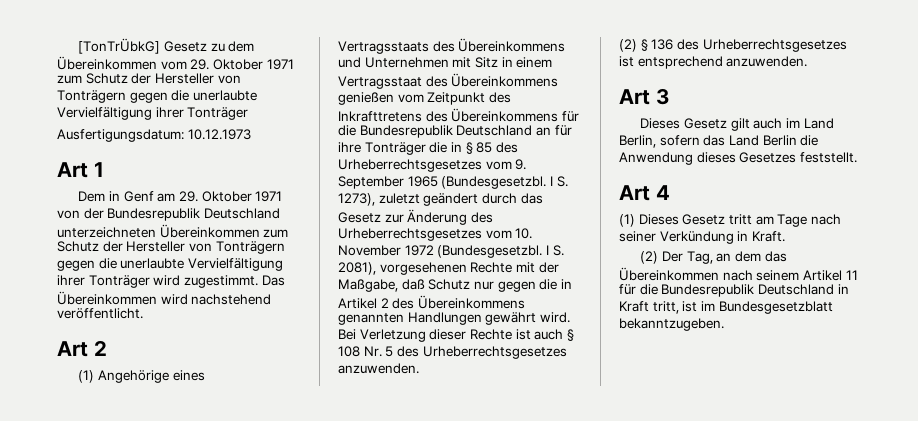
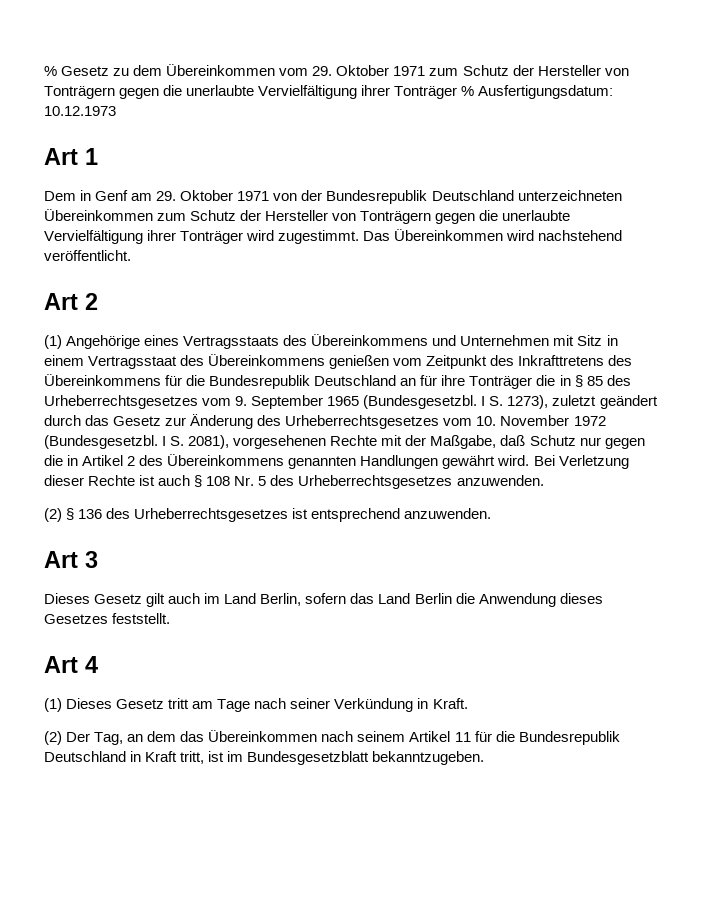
- [TonTrÜbkG] Gesetz zu dem Übereinkommen vom 29. Oktober 1971 zum Schutz der Hersteller von Tonträgern gegen die unerlaubte Vervielfältigung ihrer Tonträger
- Ausfertigungsdatum: 10.12.1973
+ % Gesetz zu dem Übereinkommen vom 29. Oktober 1971 zum Schutz der Hersteller von Tonträgern gegen die unerlaubte Vervielfältigung ihrer Tonträger % Ausfertigungsdatum: 10.12.1973

